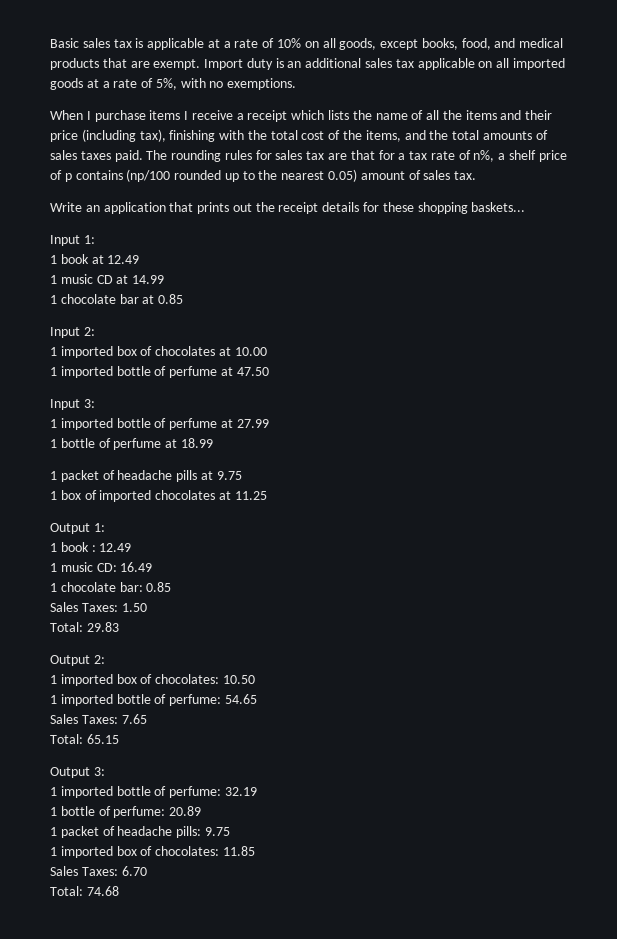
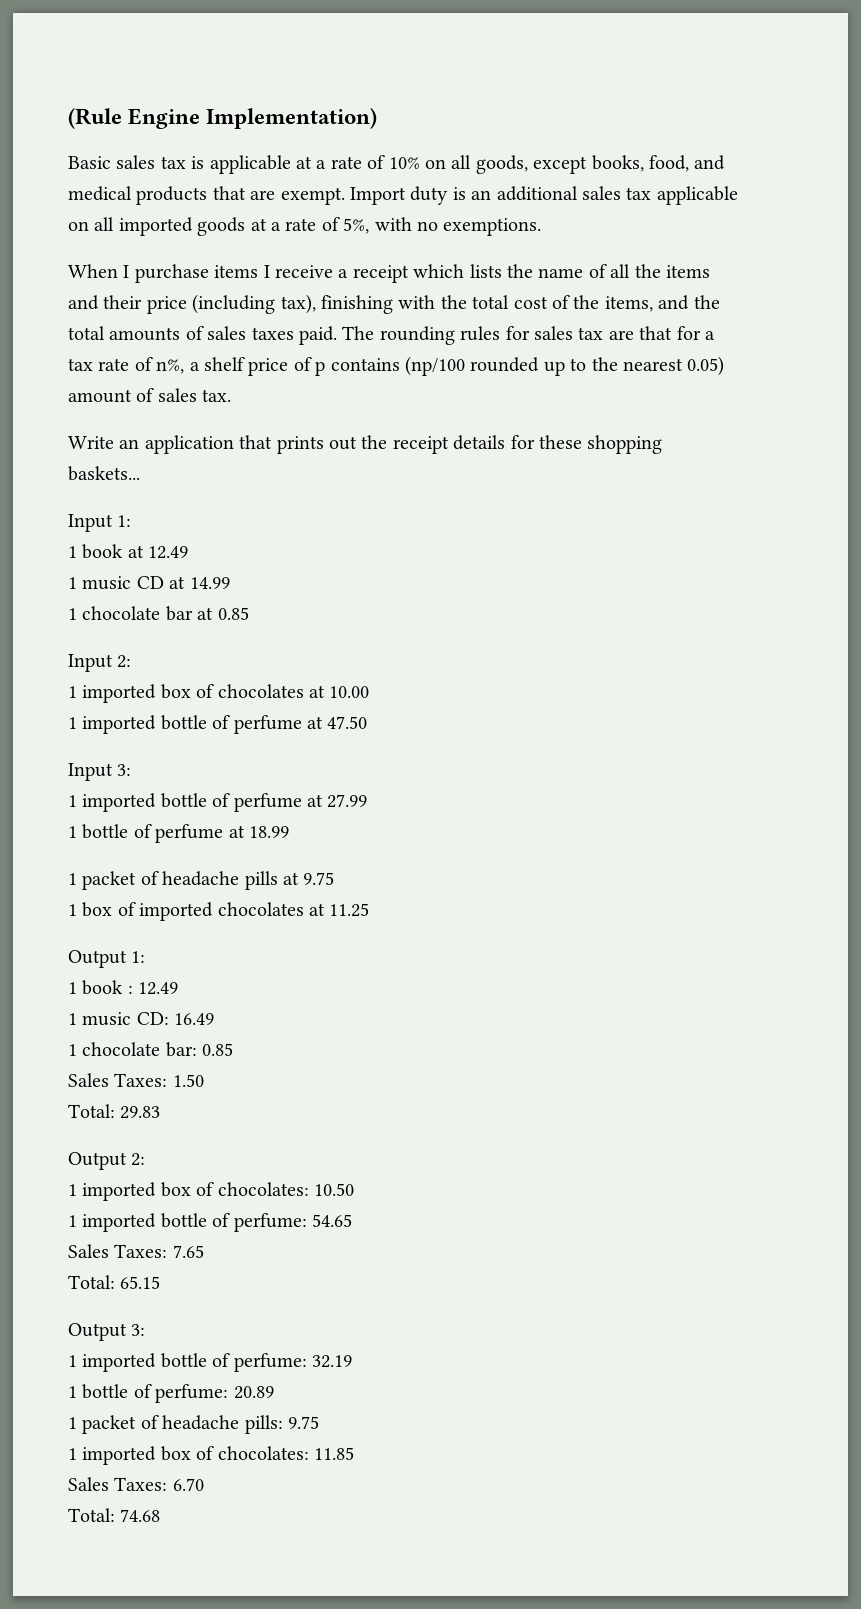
+ (Rule Engine Implementation)

